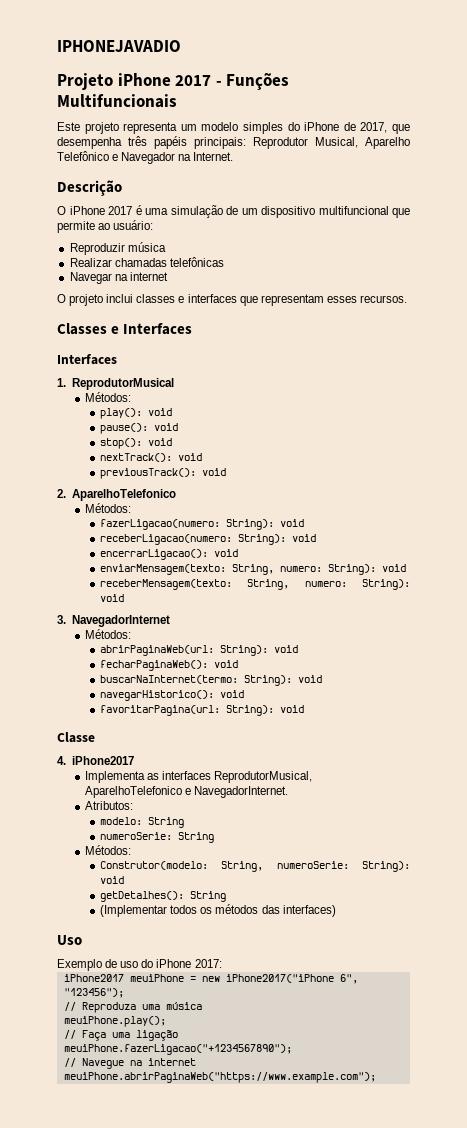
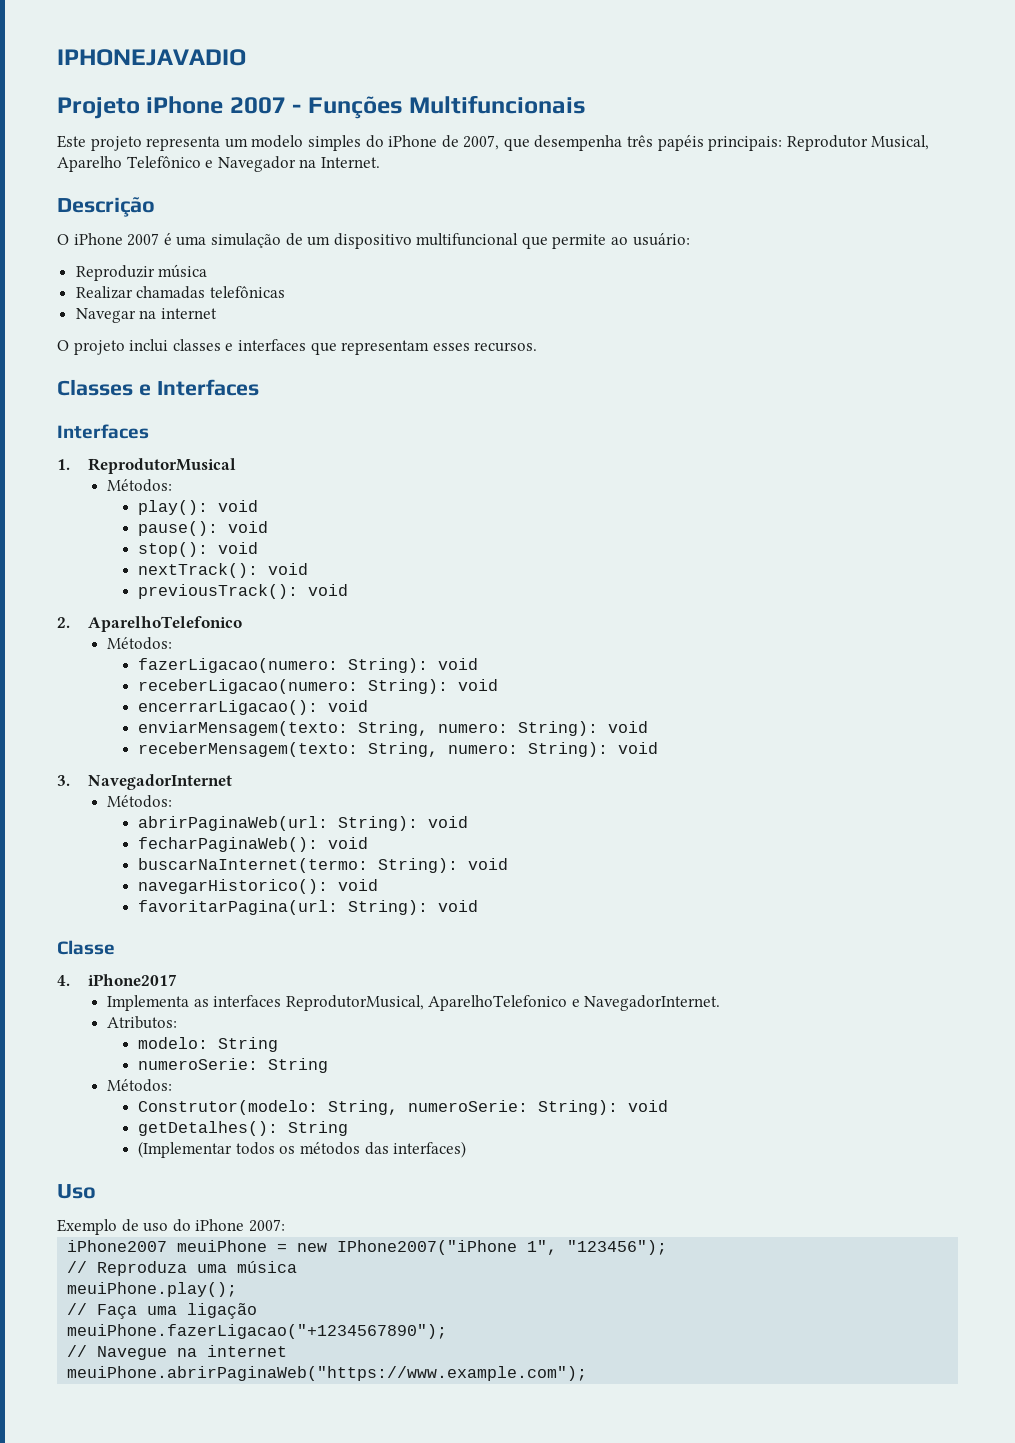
- Projeto iPhone 2017 - Funções Multifuncionais
+ Projeto iPhone 2007 - Funções Multifuncionais
- Este projeto representa um modelo simples do iPhone de 2017, que desempenha três papéis principais: Reprodutor Musical, Aparelho Telefônico e Navegador na Internet.
+ Este projeto representa um modelo simples do iPhone de 2007, que desempenha três papéis principais: Reprodutor Musical, Aparelho Telefônico e Navegador na Internet.
- O iPhone 2017 é uma simulação de um dispositivo multifuncional que permite ao usuário:
+ O iPhone 2007 é uma simulação de um dispositivo multifuncional que permite ao usuário:
- Exemplo de uso do iPhone 2017:
- iPhone2017 meuiPhone = new iPhone2017("iPhone 6", "123456");
+ Exemplo de uso do iPhone 2007:
+ iPhone2007 meuiPhone = new IPhone2007("iPhone 1", "123456");

